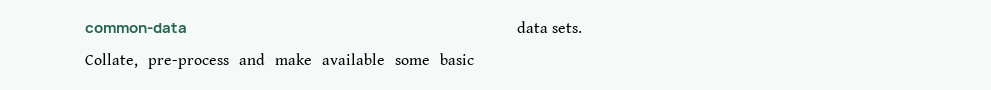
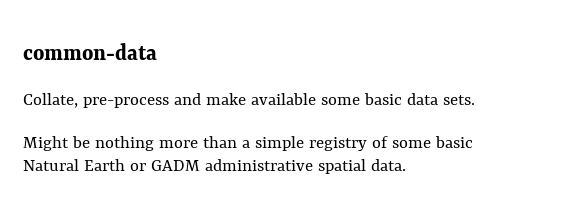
+ Might be nothing more than a simple registry of some basic Natural Earth or GADM administrative spatial data.

